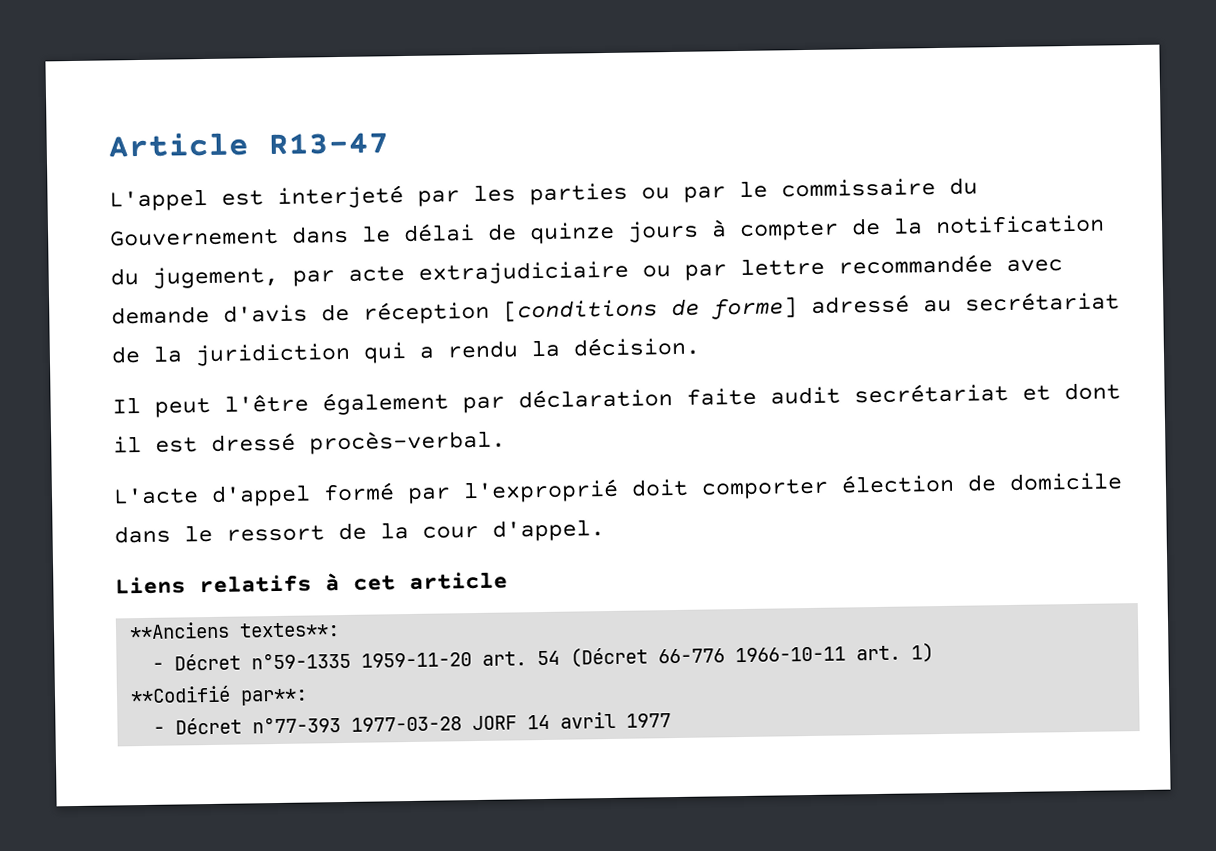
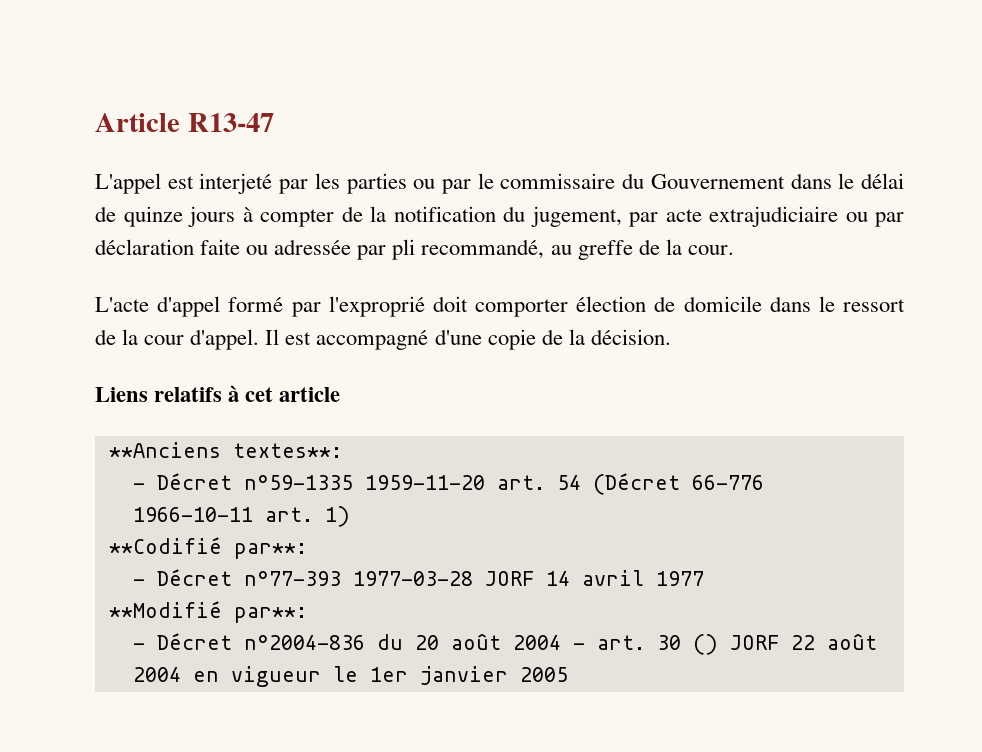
- L'appel est interjeté par les parties ou par le commissaire du Gouvernement dans le délai de quinze jours à compter de la notification du jugement, par acte extrajudiciaire ou par lettre recommandée avec demande d'avis de réception [conditions de forme] adressé au secrétariat de la juridiction qui a rendu la décision.
- Il peut l'être également par déclaration faite audit secrétariat et dont il est dressé procès-verbal.
+ L'appel est interjeté par les parties ou par le commissaire du Gouvernement dans le délai de quinze jours à compter de la notification du jugement, par acte extrajudiciaire ou par déclaration faite ou adressée par pli recommandé, au greffe de la cour.
+ Il est accompagné d'une copie de la décision.
+ **Modifié par**:
+ - Décret n°2004-836 du 20 août 2004 - art. 30 () JORF 22 août 2004 en vigueur le 1er janvier 2005

